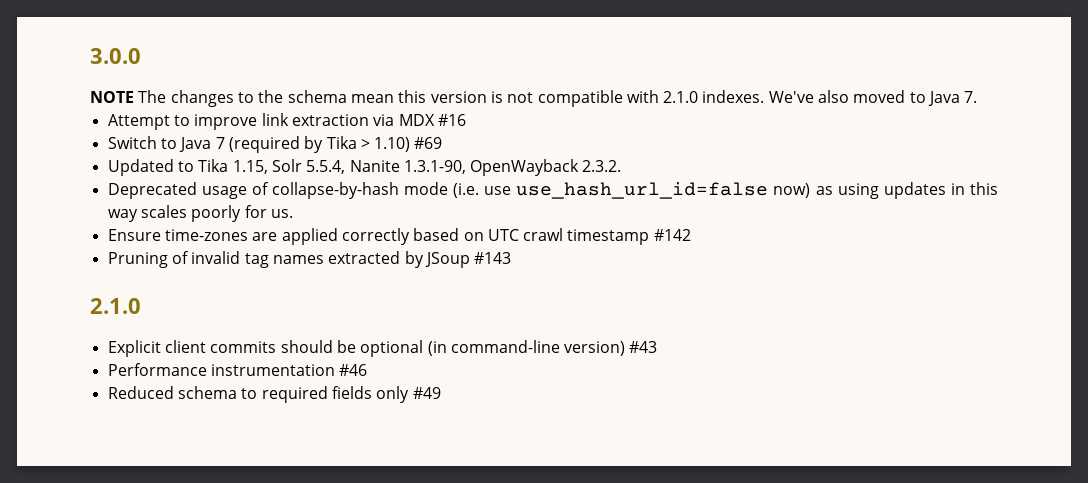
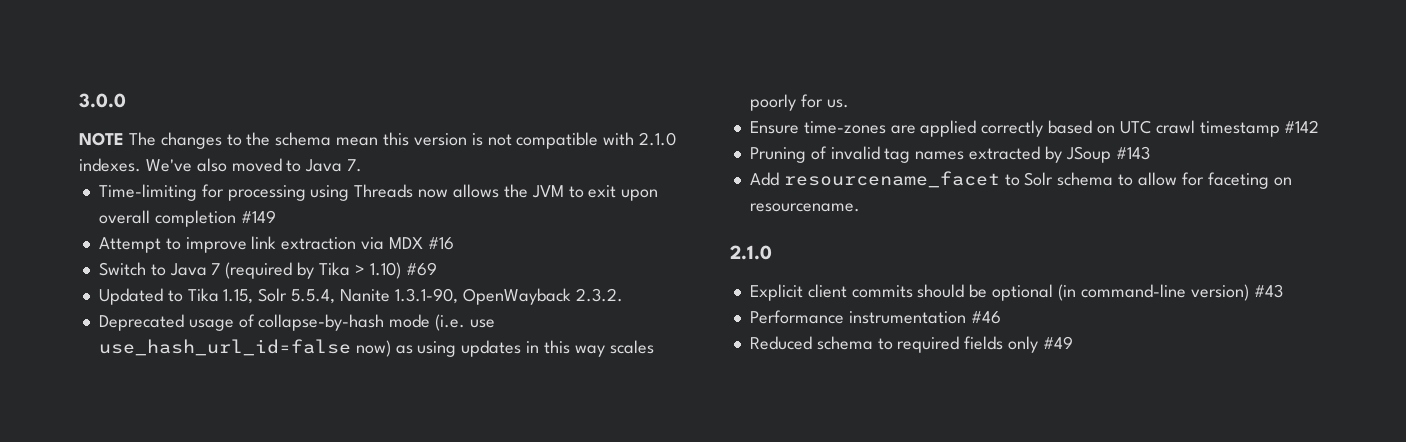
+ Time-limiting for processing using Threads now allows the JVM to exit upon overall completion #149
+ Add resourcename_facet to Solr schema to allow for faceting on resourcename.

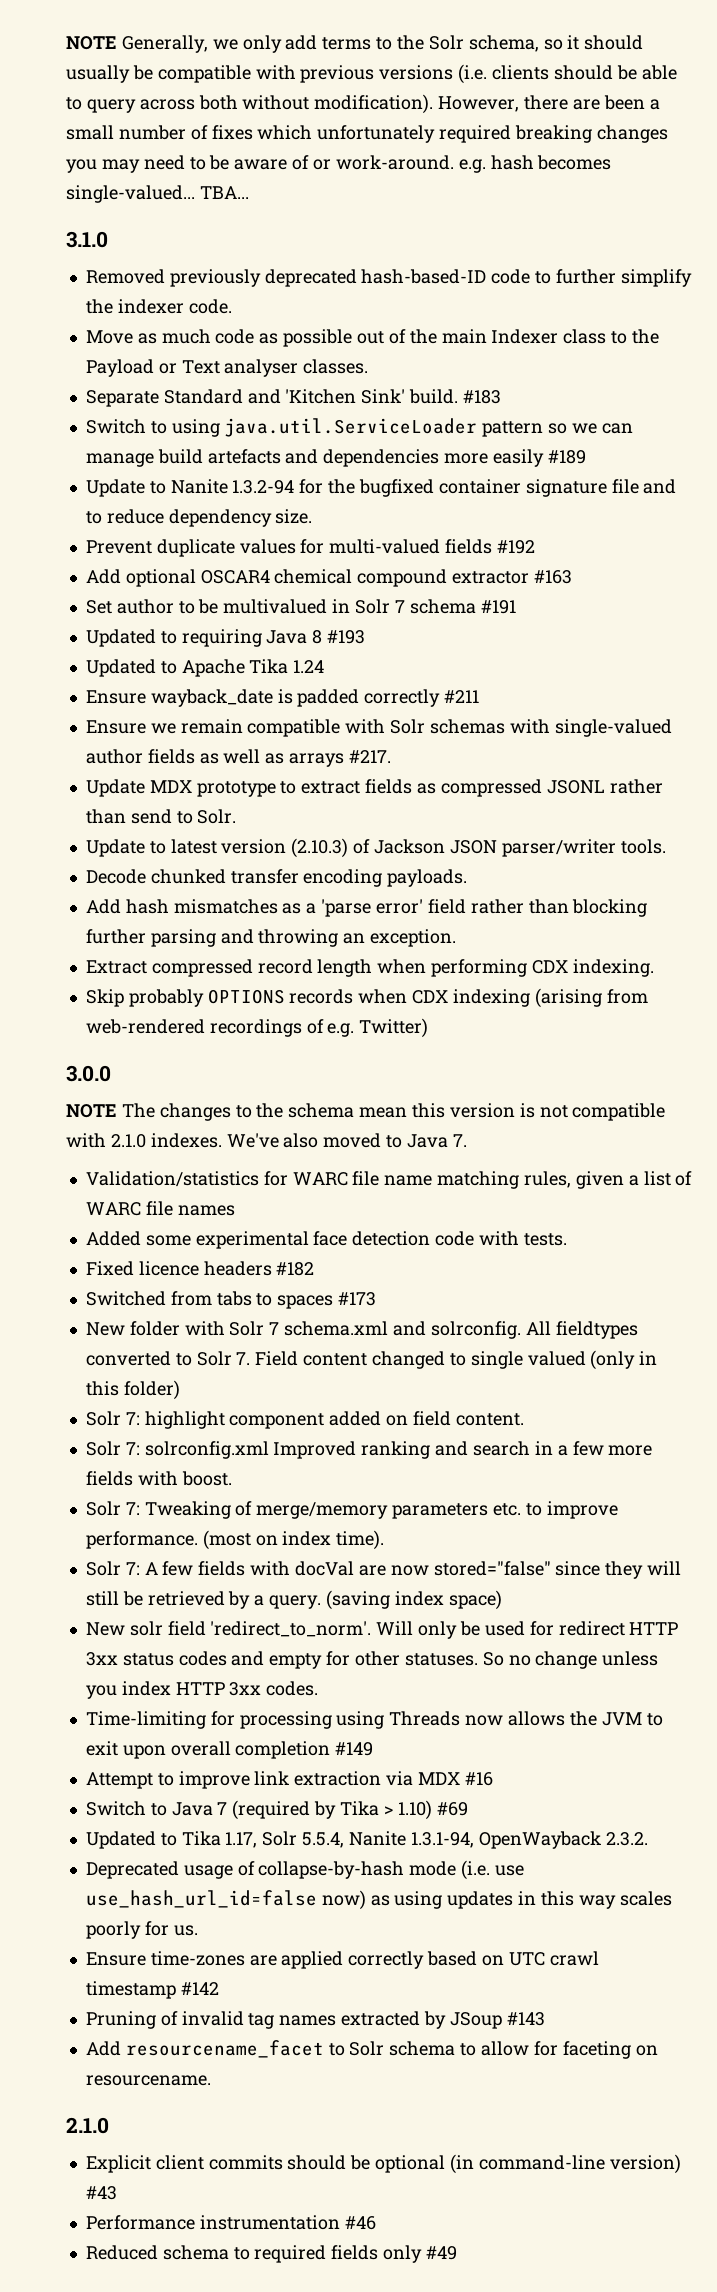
+ NOTE Generally, we only add terms to the Solr schema, so it should usually be compatible with previous versions (i.e. clients should be able to query across both without modification). However, there are been a small number of fixes which unfortunately required breaking changes you may need to be aware of or work-around. e.g. hash becomes single-valued... TBA...
+ 3.1.0
+ Removed previously deprecated hash-based-ID code to further simplify the indexer code.
+ Move as much code as possible out of the main Indexer class to the Payload or Text analyser classes.
+ Separate Standard and 'Kitchen Sink' build. #183
+ Switch to using java.util.ServiceLoader pattern so we can manage build artefacts and dependencies more easily #189
+ Update to Nanite 1.3.2-94 for the bugfixed container signature file and to reduce dependency size.
+ Prevent duplicate values for multi-valued fields #192
+ Add optional OSCAR4 chemical compound extractor #163
+ Set author to be multivalued in Solr 7 schema #191
+ Updated to requiring Java 8 #193
+ Updated to Apache Tika 1.24
+ Ensure wayback_date is padded correctly #211
+ Ensure we remain compatible with Solr schemas with single-valued author fields as well as arrays #217.
+ Update MDX prototype to extract fields as compressed JSONL rather than send to Solr.
+ Update to latest version (2.10.3) of Jackson JSON parser/writer tools.
+ Decode chunked transfer encoding payloads.
+ Add hash mismatches as a 'parse error' field rather than blocking further parsing and throwing an exception.
+ Extract compressed record length when performing CDX indexing.
+ Skip probably OPTIONS records when CDX indexing (arising from web-rendered recordings of e.g. Twitter)
+ Validation/statistics for WARC file name matching rules, given a list of WARC file names
+ Added some experimental face detection code with tests.
+ Fixed licence headers #182
+ Switched from tabs to spaces #173
+ New folder with Solr 7 schema.xml and solrconfig. All fieldtypes converted to Solr 7. Field content changed to single valued (only in this folder)
+ Solr 7: highlight component added on field content.
+ Solr 7: solrconfig.xml Improved ranking and search in a few more fields with boost.
+ Solr 7: Tweaking of merge/memory parameters etc. to improve performance. (most on index time).
+ Solr 7: A few fields with docVal are now stored="false" since they will still be retrieved by a query. (saving index space)
+ New solr field 'redirect_to_norm'. Will only be used for redirect HTTP 3xx status codes and empty for other statuses. So no change unless you index HTTP 3xx codes.
- Updated to Tika 1.15, Solr 5.5.4, Nanite 1.3.1-90, OpenWayback 2.3.2.
+ Updated to Tika 1.17, Solr 5.5.4, Nanite 1.3.1-94, OpenWayback 2.3.2.

